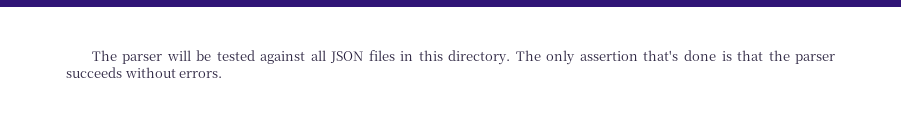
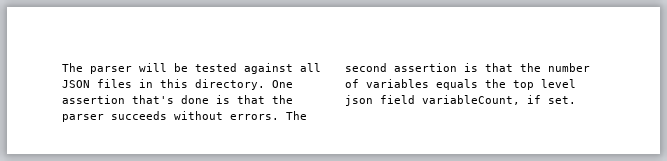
- The only assertion that's done is that the parser succeeds without errors.
+ One assertion that's done is that the parser succeeds without errors.
+ The second assertion is that the number of variables equals the top level json field variableCount, if set.

